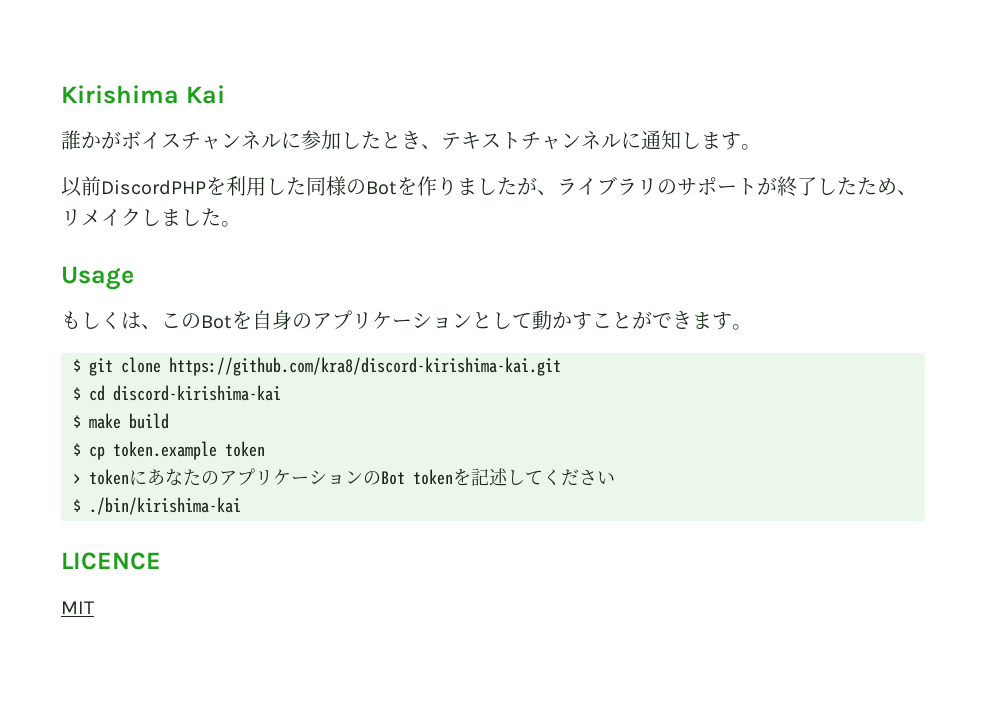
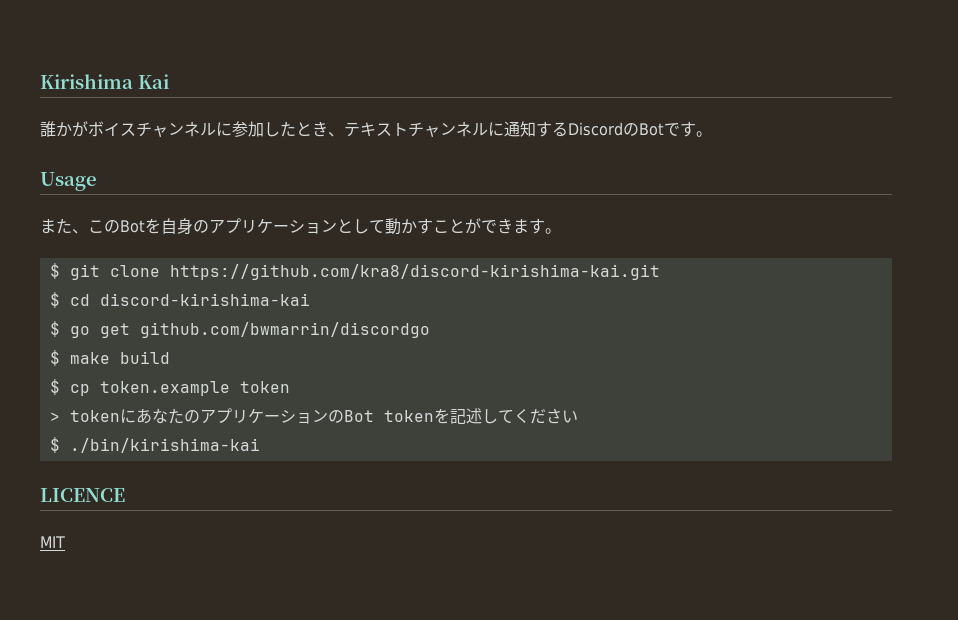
- 誰かがボイスチャンネルに参加したとき、テキストチャンネルに通知します。
- 以前DiscordPHPを利用した同様のBotを作りましたが、ライブラリのサポートが終了したため、リメイクしました。
+ 誰かがボイスチャンネルに参加したとき、テキストチャンネルに通知するDiscordのBotです。
- もしくは、このBotを自身のアプリケーションとして動かすことができます。
+ また、このBotを自身のアプリケーションとして動かすことができます。
+ $ go get github.com/bwmarrin/discordgo

